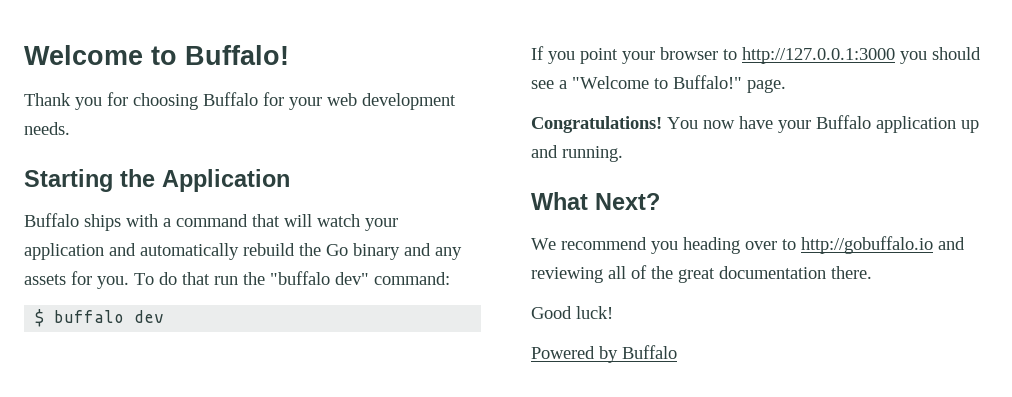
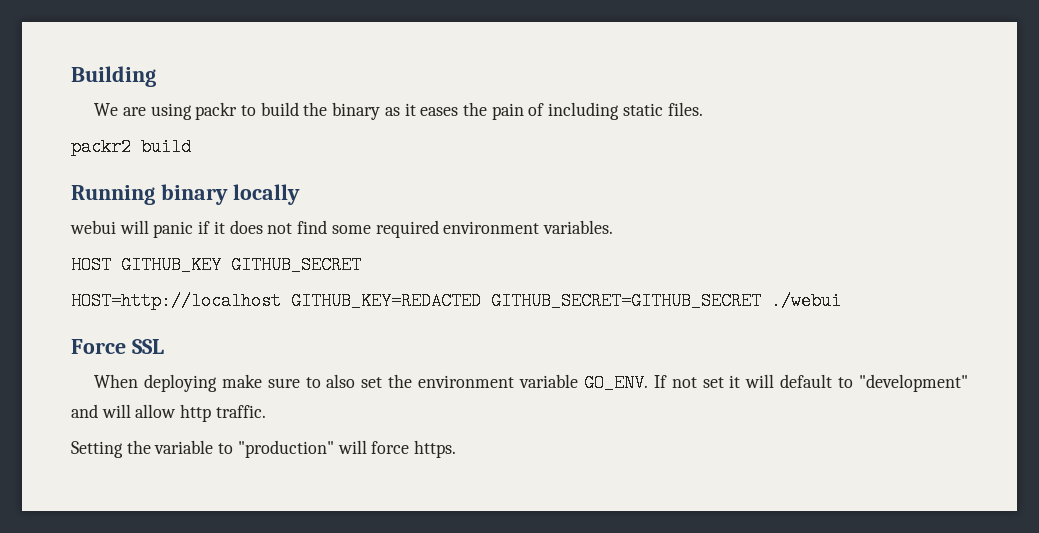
- Welcome to Buffalo!
- Thank you for choosing Buffalo for your web development needs.
- Starting the Application
- Buffalo ships with a command that will watch your application and automatically rebuild the Go binary and any assets for you. To do that run the "buffalo dev" command:
- $ buffalo dev
- If you point your browser to http://127.0.0.1:3000 you should see a "Welcome to Buffalo!" page.
- Congratulations! You now have your Buffalo application up and running.
- What Next?
- We recommend you heading over to http://gobuffalo.io and reviewing all of the great documentation there.
- Good luck!
- Powered by Buffalo
+ Building
+ We are using packr to build the binary as it eases the pain of including static files.
+ packr2 build
+ Running binary locally
+ webui will panic if it does not find some required environment variables.
+ HOST GITHUB_KEY GITHUB_SECRET
+ HOST=http://localhost GITHUB_KEY=REDACTED GITHUB_SECRET=GITHUB_SECRET ./webui
+ Force SSL
+ When deploying make sure to also set the environment variable GO_ENV. If not set it will default to "development" and will allow http traffic.
+ Setting the variable to "production" will force https.

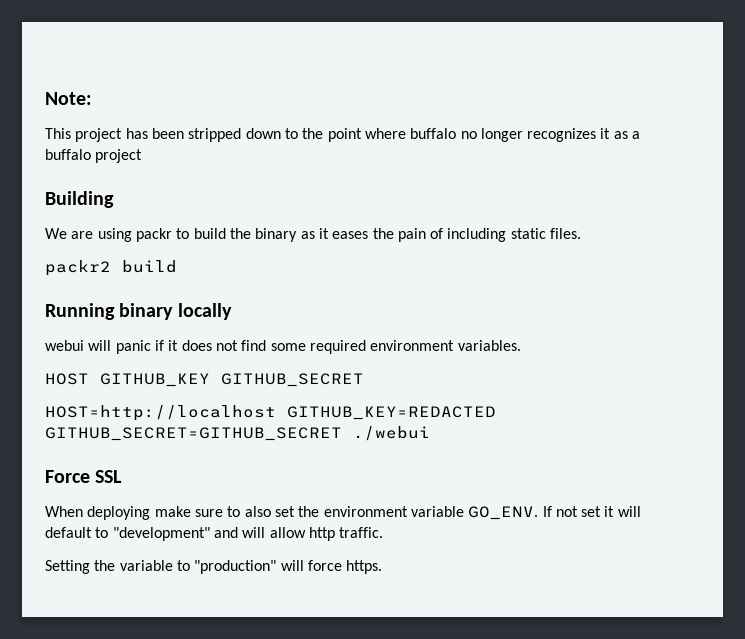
+ Note:
+ This project has been stripped down to the point where buffalo no longer recognizes it as a buffalo project

